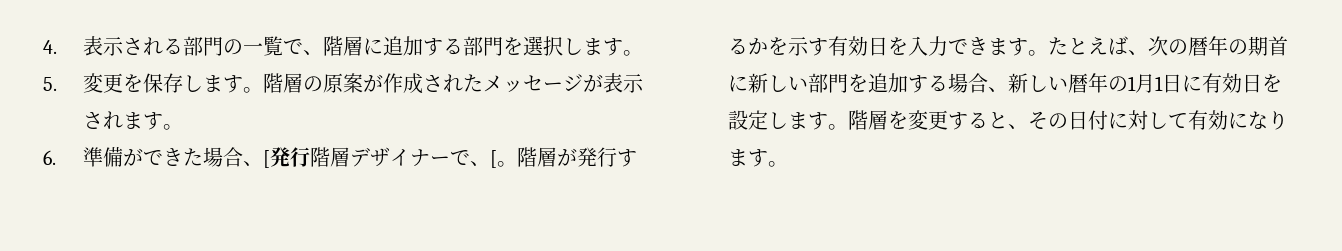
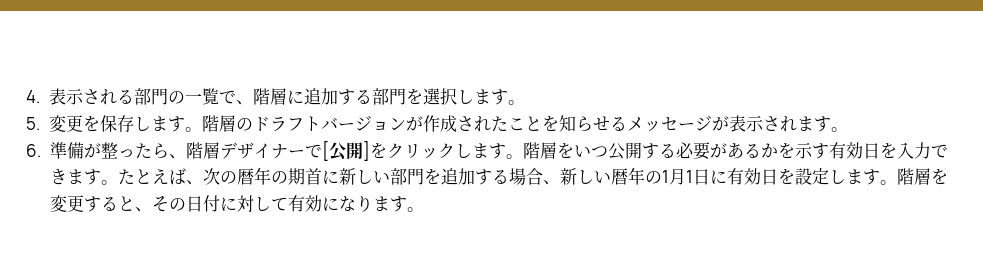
- 階層の原案が作成されたメッセージが表示されます。
+ 階層のドラフトバージョンが作成されたことを知らせるメッセージが表示されます。
- 6.準備ができた場合、[発行階層デザイナーで、[。階層が発行するかを示す有効日を入力できます。
+ 6.準備が整ったら、階層デザイナーで[公開]をクリックします。階層をいつ公開する必要があるかを示す有効日を入力できます。

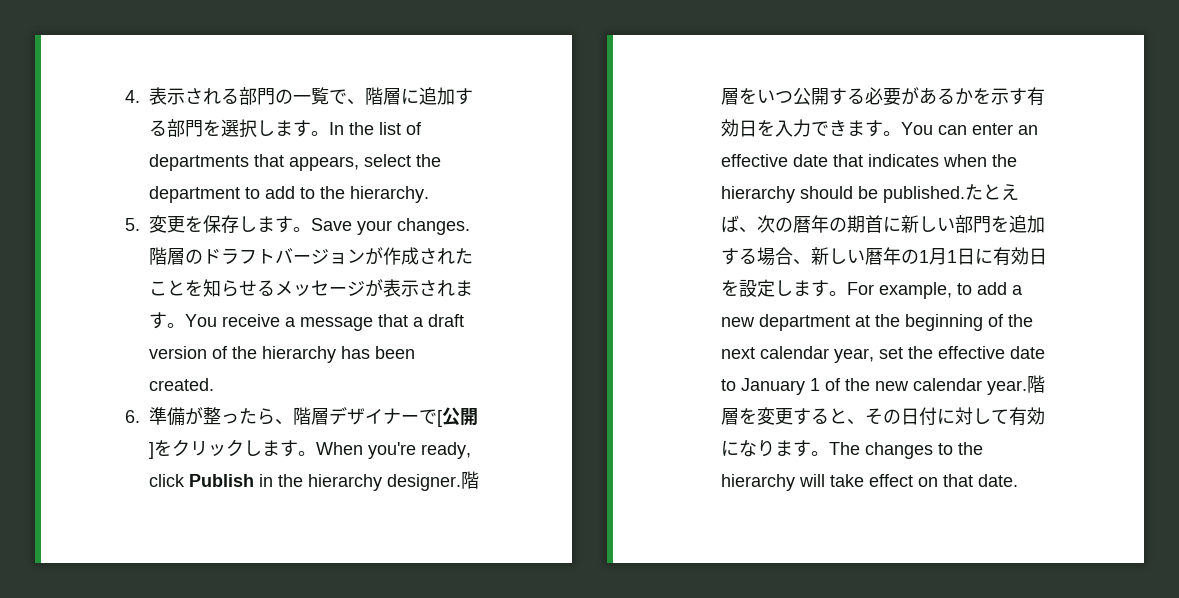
+ In the list of departments that appears, select the department to add to the hierarchy.
+ Save your changes.
+ You receive a message that a draft version of the hierarchy has been created.
+ When you're ready, click Publish in the hierarchy designer.
+ You can enter an effective date that indicates when the hierarchy should be published.
+ For example, to add a new department at the beginning of the next calendar year, set the effective date to January 1 of the new calendar year.
+ The changes to the hierarchy will take effect on that date.

